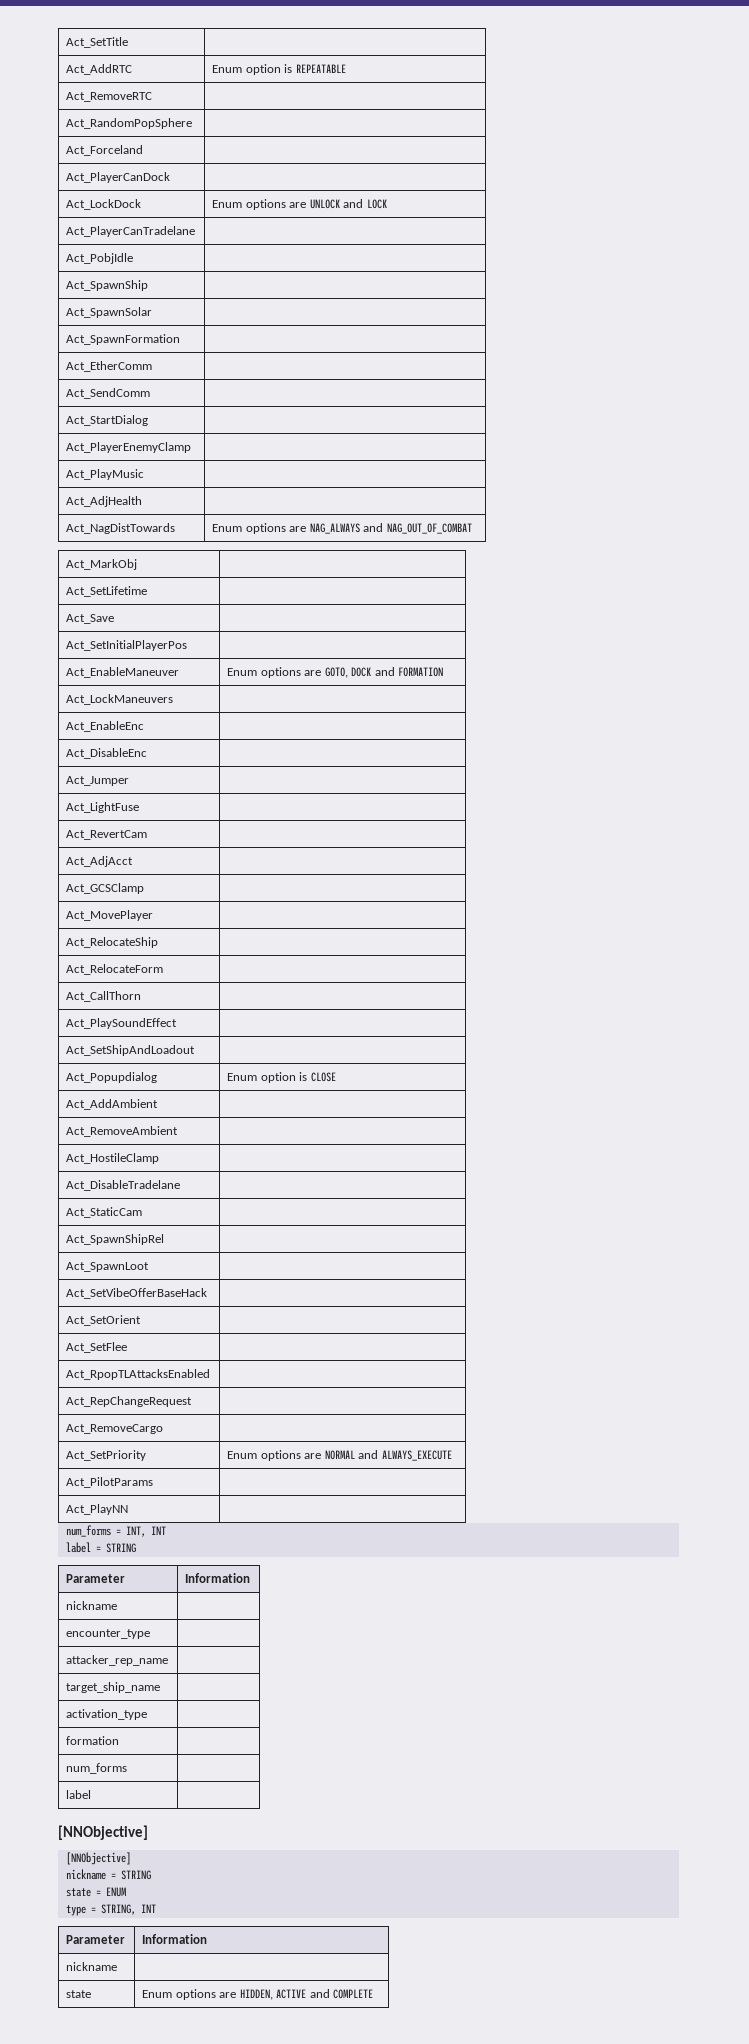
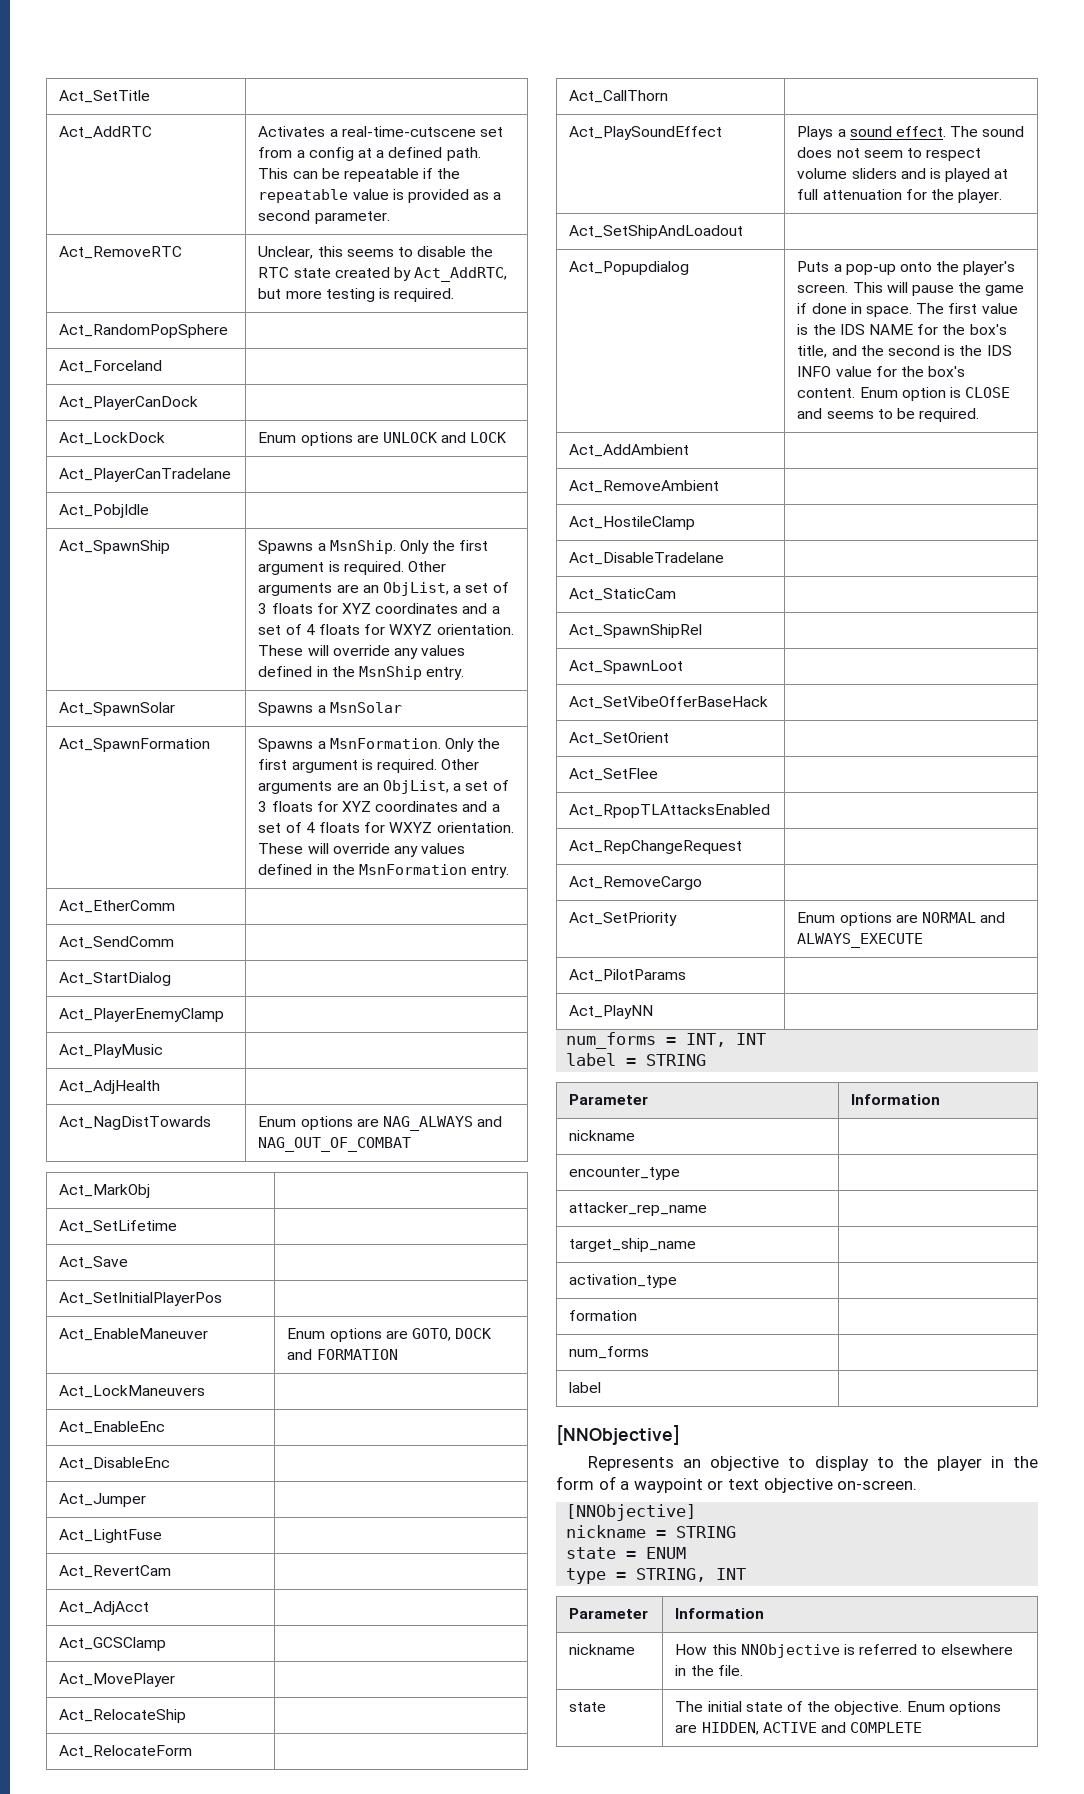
- Act_AddRTC | Enum option is REPEATABLE
- Act_RemoveRTC |
+ Act_AddRTC | Activates a real-time-cutscene set from a config at a defined path. This can be repeatable if the repeatable value is provided as a second parameter.
+ Act_RemoveRTC | Unclear, this seems to disable the RTC state created by Act_AddRTC, but more testing is required.
- Act_SpawnSolar |
- Act_SpawnFormation |
+ Spawns a MsnShip. Only the first argument is required. Other arguments are an ObjList, a set of 3 floats for XYZ coordinates and a set of 4 floats for WXYZ orientation. These will override any values defined in the MsnShip entry.
+ Act_SpawnSolar | Spawns a MsnSolar
+ Act_SpawnFormation | Spawns a MsnFormation. Only the first argument is required. Other arguments are an ObjList, a set of 3 floats for XYZ coordinates and a set of 4 floats for WXYZ orientation. These will override any values defined in the MsnFormation entry.
- Act_PlaySoundEffect |
+ Act_PlaySoundEffect | Plays a sound effect. The sound does not seem to respect volume sliders and is played at full attenuation for the player.
  Act_SetShipAndLoadout |
- Act_Popupdialog | Enum option is CLOSE
+ Act_Popupdialog | Puts a pop-up onto the player's screen. This will pause the game if done in space. The first value is the IDS NAME for the box's title, and the second is the IDS INFO value for the box's content. Enum option is CLOSE and seems to be required.
+ Represents an objective to display to the player in the form of a waypoint or text objective on-screen.
  type = STRING, INT
  Parameter | Information
- nickname |
- state | Enum options are HIDDEN, ACTIVE and COMPLETE
+ nickname | How this NNObjective is referred to elsewhere in the file.
+ state | The initial state of the objective. Enum options are HIDDEN, ACTIVE and COMPLETE

